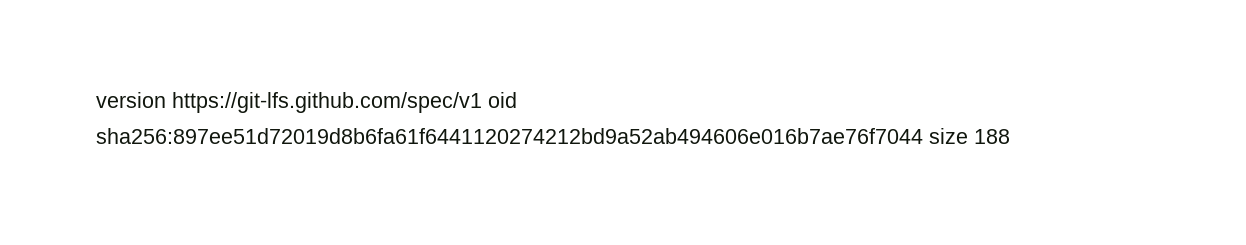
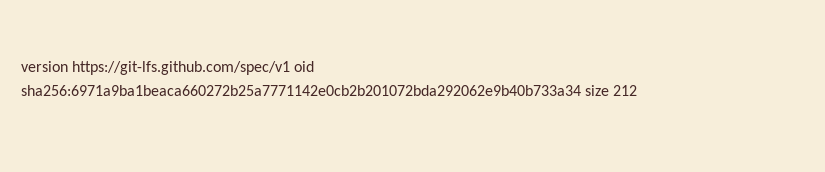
- version https://git-lfs.github.com/spec/v1 oid sha256:897ee51d72019d8b6fa61f6441120274212bd9a52ab494606e016b7ae76f7044 size 188
+ version https://git-lfs.github.com/spec/v1 oid sha256:6971a9ba1beaca660272b25a7771142e0cb2b201072bda292062e9b40b733a34 size 212

